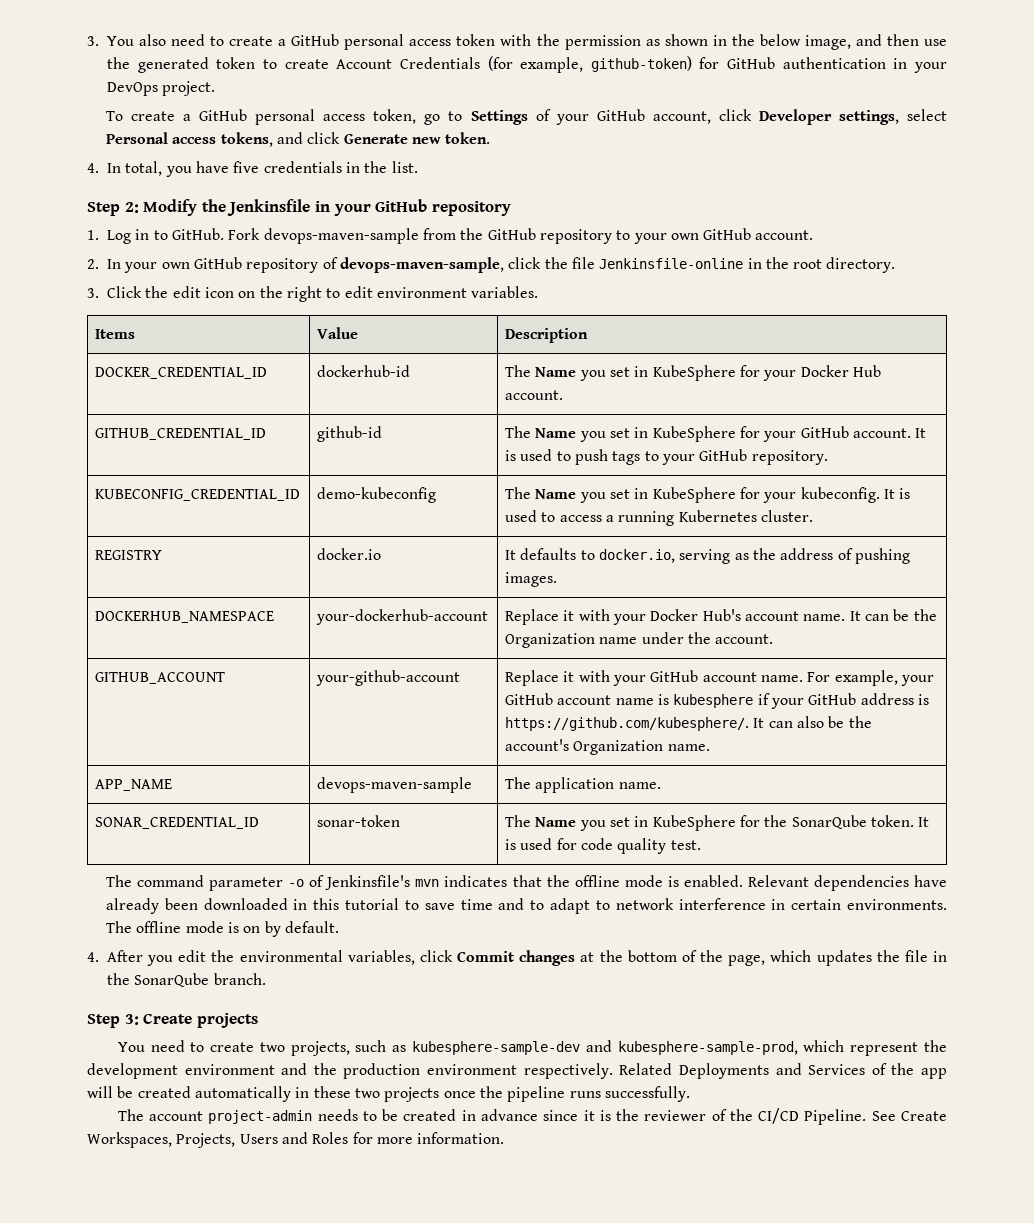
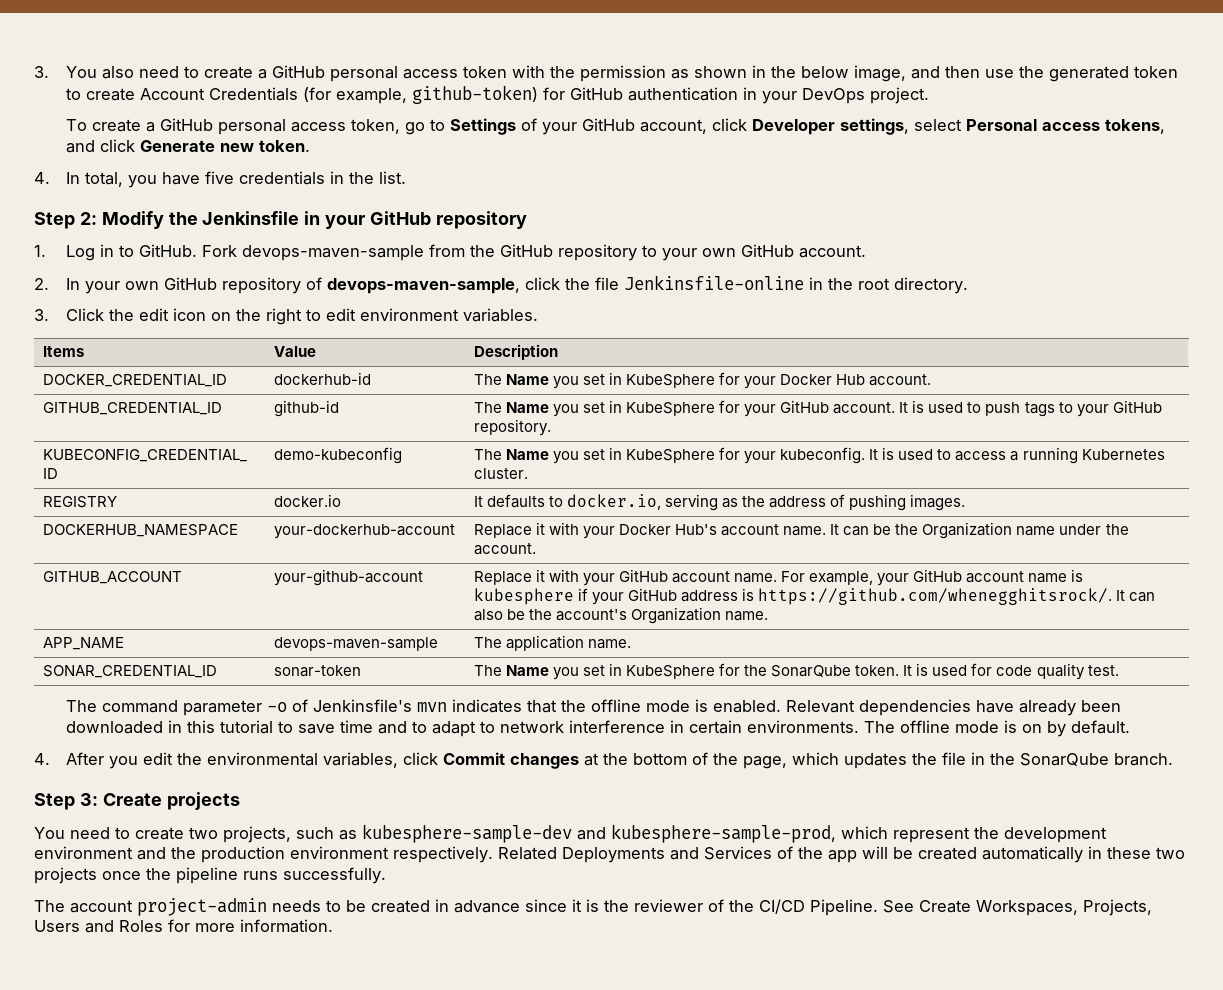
- GITHUB_ACCOUNT | your-github-account | Replace it with your GitHub account name. For example, your GitHub account name is kubesphere if your GitHub address is https://github.com/kubesphere/. It can also be the account's Organization name.
+ GITHUB_ACCOUNT | your-github-account | Replace it with your GitHub account name. For example, your GitHub account name is kubesphere if your GitHub address is https://github.com/whenegghitsrock/. It can also be the account's Organization name.

